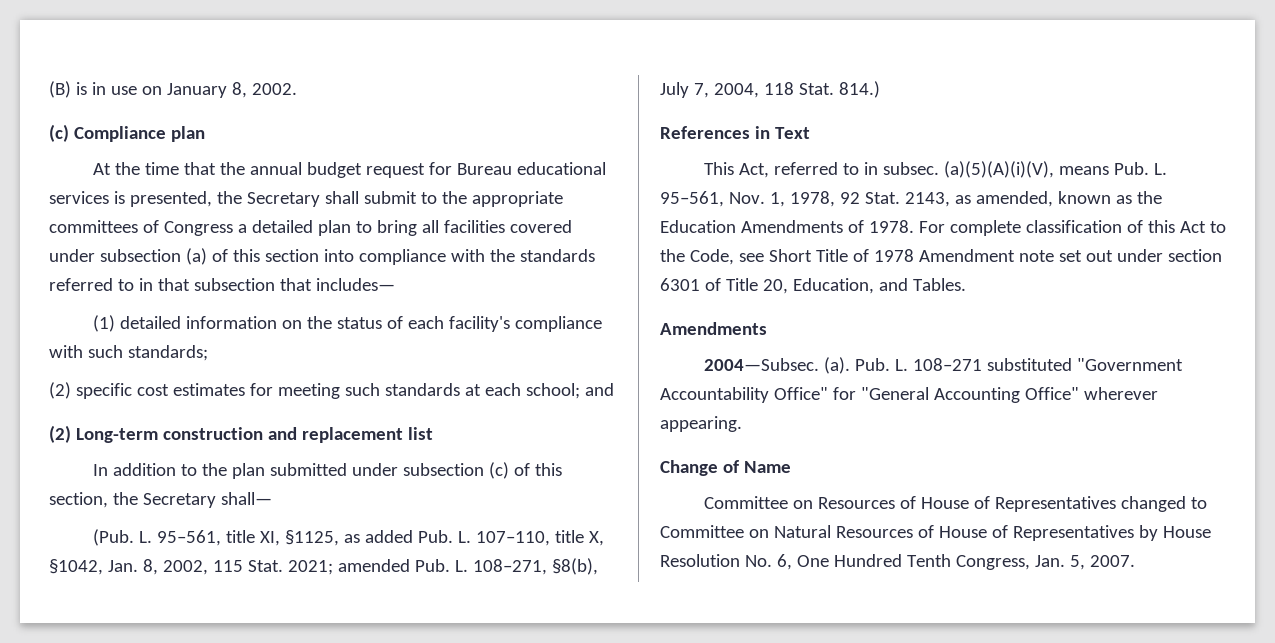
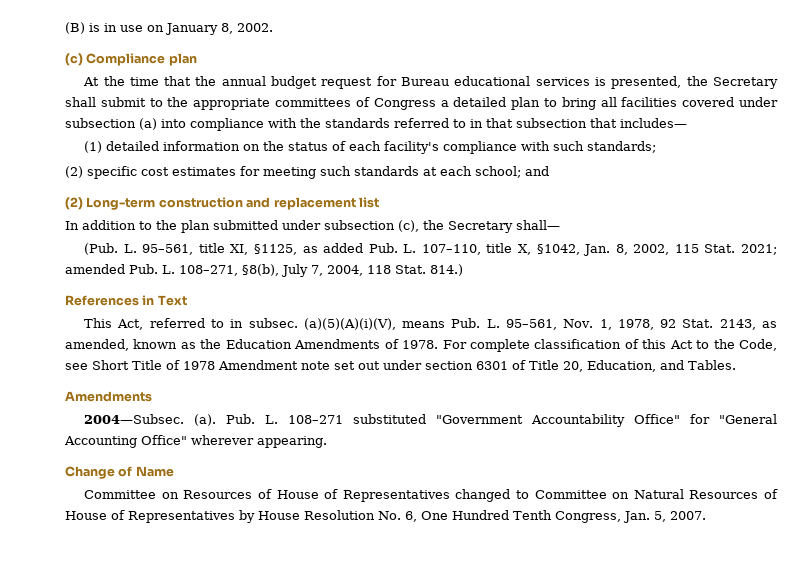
- At the time that the annual budget request for Bureau educational services is presented, the Secretary shall submit to the appropriate committees of Congress a detailed plan to bring all facilities covered under subsection (a) of this section into compliance with the standards referred to in that subsection that includes—
+ At the time that the annual budget request for Bureau educational services is presented, the Secretary shall submit to the appropriate committees of Congress a detailed plan to bring all facilities covered under subsection (a) into compliance with the standards referred to in that subsection that includes—
- In addition to the plan submitted under subsection (c) of this section, the Secretary shall—
+ In addition to the plan submitted under subsection (c), the Secretary shall—

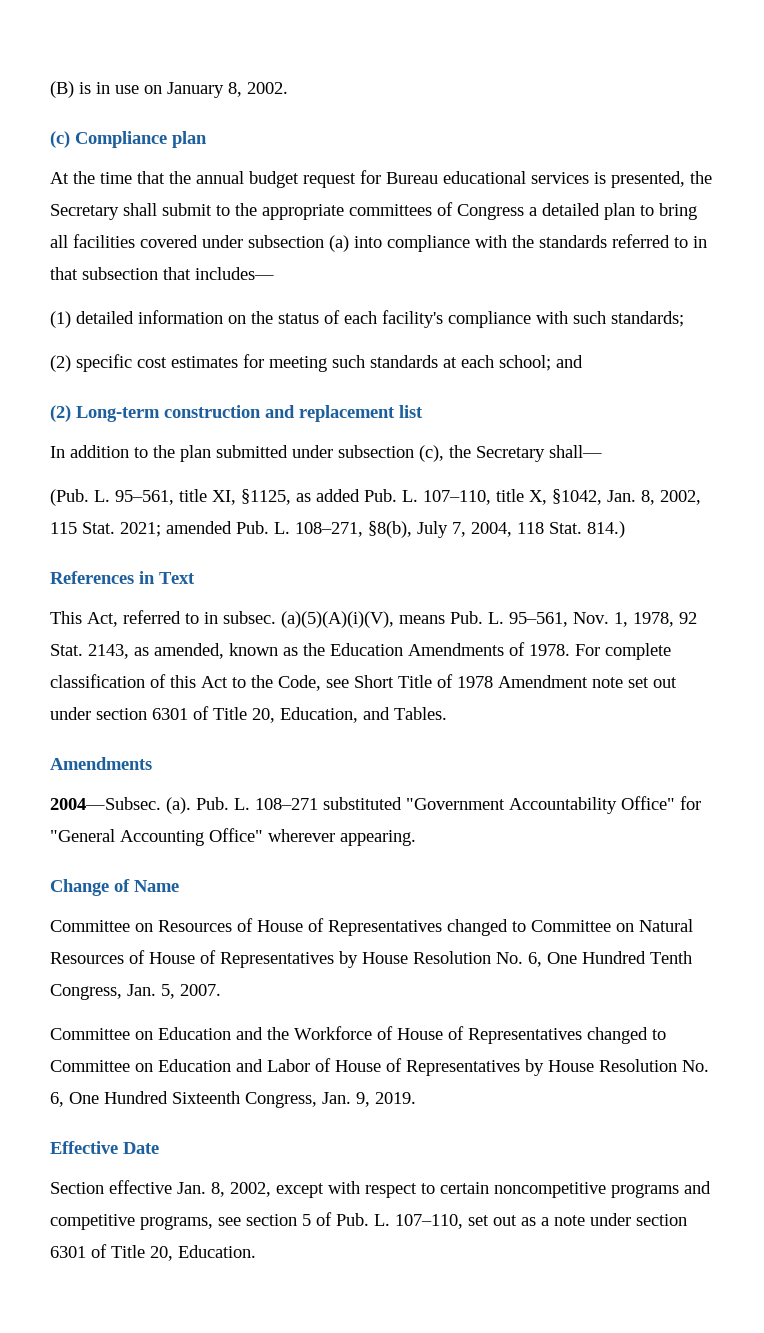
+ Committee on Education and the Workforce of House of Representatives changed to Committee on Education and Labor of House of Representatives by House Resolution No. 6, One Hundred Sixteenth Congress, Jan. 9, 2019.
+ Effective Date
+ Section effective Jan. 8, 2002, except with respect to certain noncompetitive programs and competitive programs, see section 5 of Pub. L. 107–110, set out as a note under section 6301 of Title 20, Education.

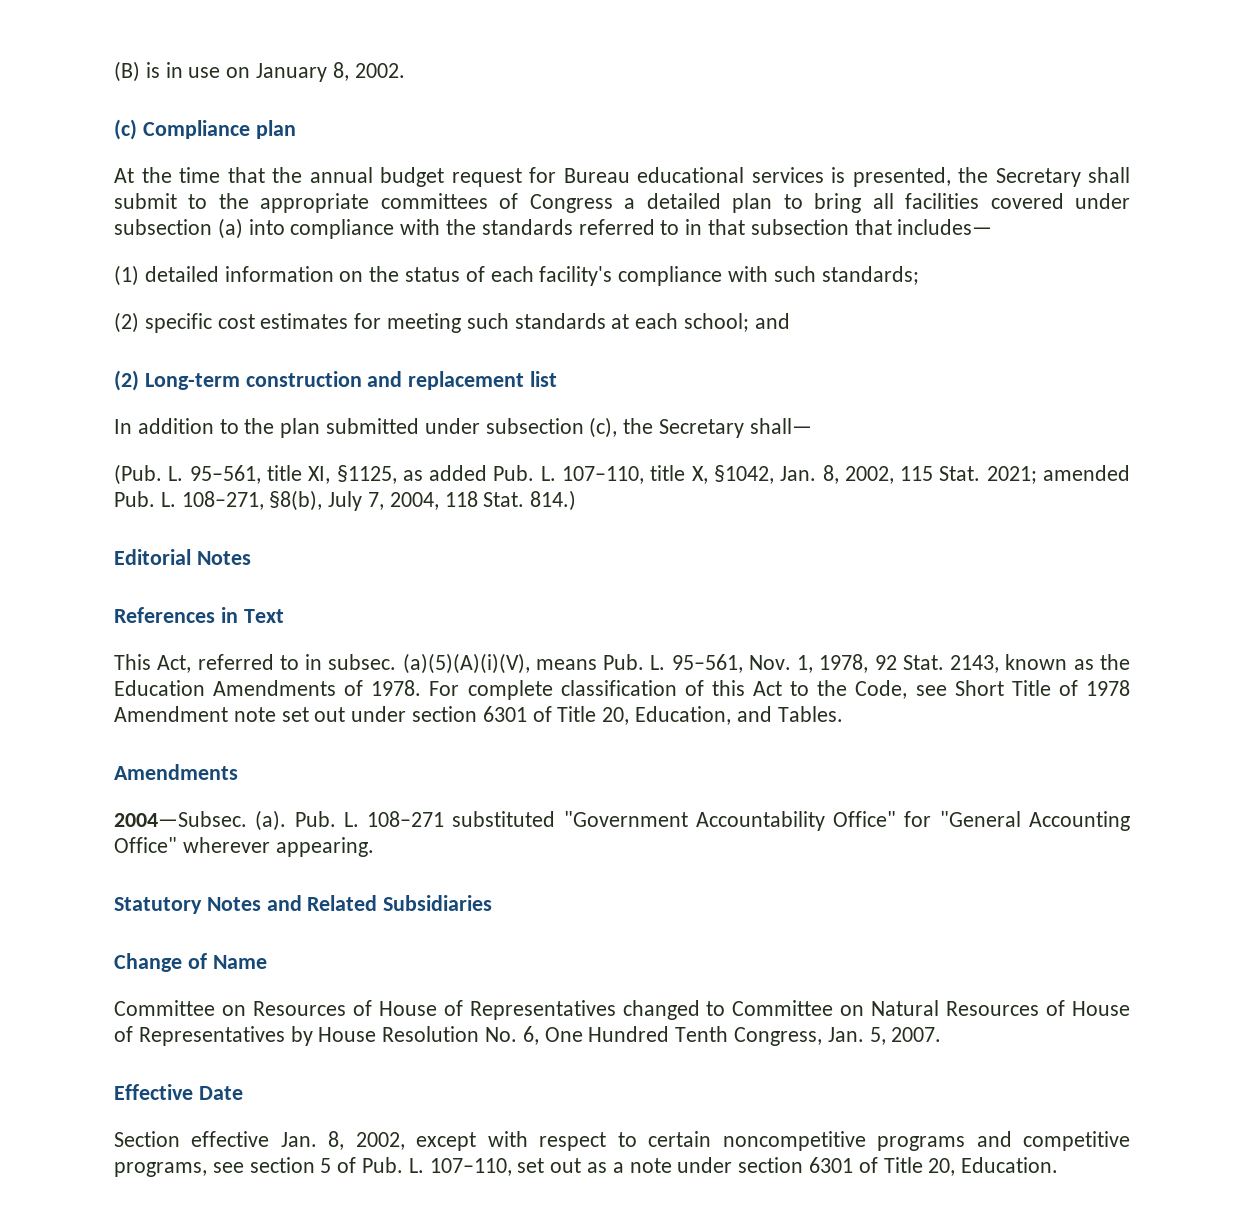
+ Editorial Notes
- 2143, as amended, known as the Education Amendments of 1978.
+ 2143, known as the Education Amendments of 1978.
+ Statutory Notes and Related Subsidiaries
- Committee on Education and the Workforce of House of Representatives changed to Committee on Education and Labor of House of Representatives by House Resolution No. 6, One Hundred Sixteenth Congress, Jan. 9, 2019.

